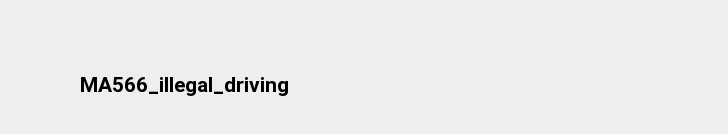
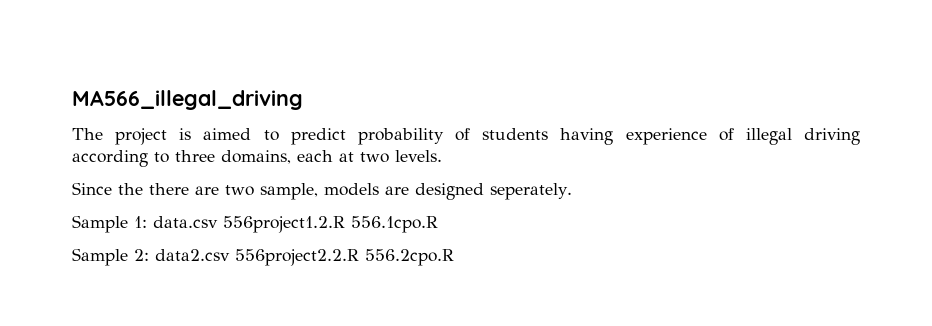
+ The project is aimed to predict probability of students having experience of illegal driving according to three domains, each at two levels.
+ Since the there are two sample, models are designed seperately.
+ Sample 1: data.csv 556project1.2.R 556.1cpo.R
+ Sample 2: data2.csv 556project2.2.R 556.2cpo.R

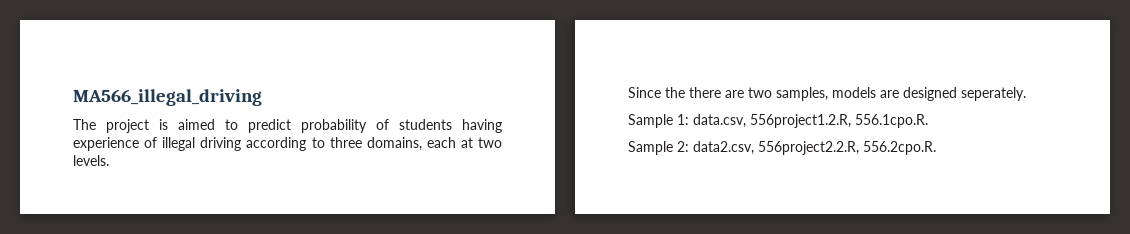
- Since the there are two sample, models are designed seperately.
+ Since the there are two samples, models are designed seperately.
- Sample 1: data.csv 556project1.2.R 556.1cpo.R
+ Sample 1: data.csv, 556project1.2.R, 556.1cpo.R.
- Sample 2: data2.csv 556project2.2.R 556.2cpo.R
+ Sample 2: data2.csv, 556project2.2.R, 556.2cpo.R.

